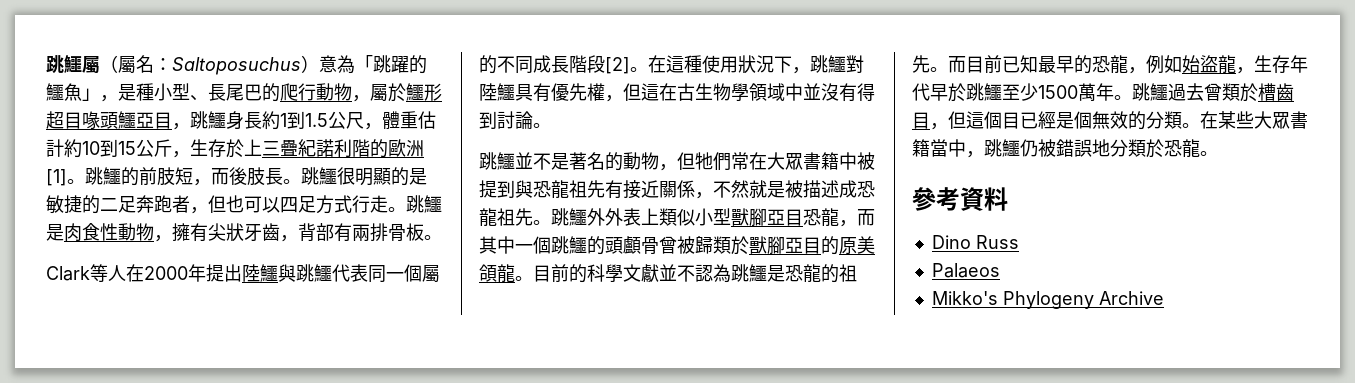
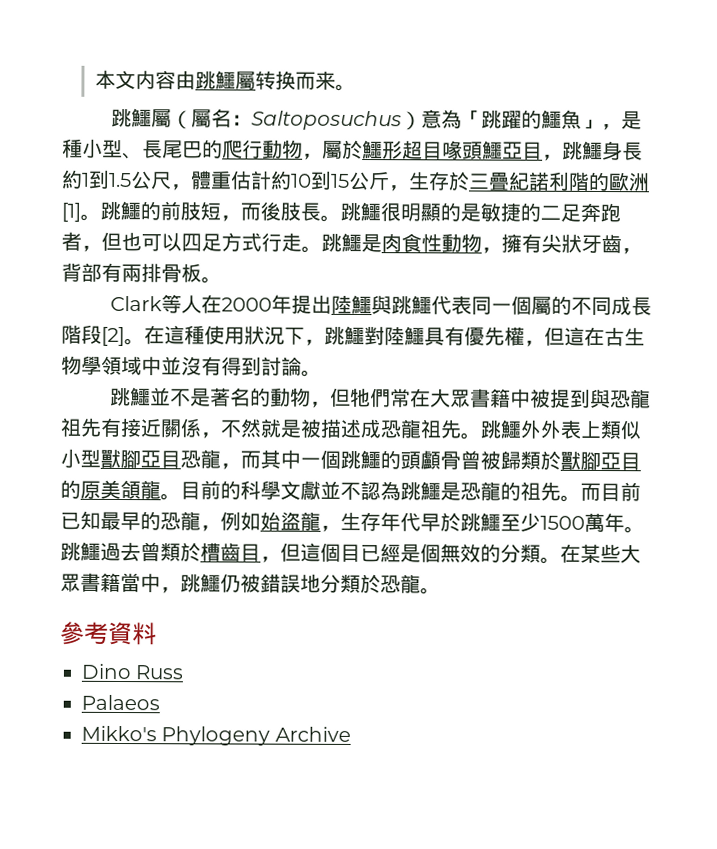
+ 本文内容由跳鱷屬转换而来。
- 跳鱷屬（屬名：Saltoposuchus）意為「跳躍的鱷魚」，是種小型、長尾巴的爬行動物，屬於鱷形超目喙頭鱷亞目，跳鱷身長約1到1.5公尺，體重估計約10到15公斤，生存於上三疊紀諾利階的歐洲[1]。
+ 跳鱷屬（屬名：Saltoposuchus）意為「跳躍的鱷魚」，是種小型、長尾巴的爬行動物，屬於鱷形超目喙頭鱷亞目，跳鱷身長約1到1.5公尺，體重估計約10到15公斤，生存於三疊紀諾利階的歐洲[1]。

